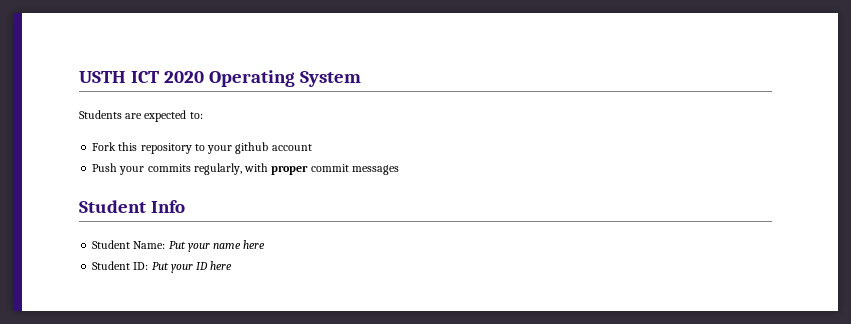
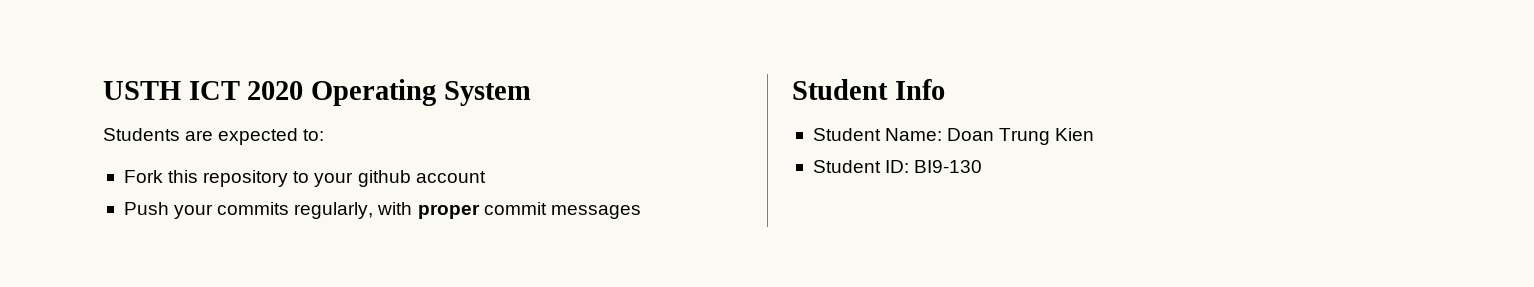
- Student Name: Put your name here
- Student ID: Put your ID here
+ Student Name: Doan Trung Kien
+ Student ID: BI9-130

